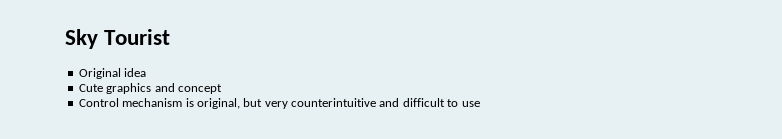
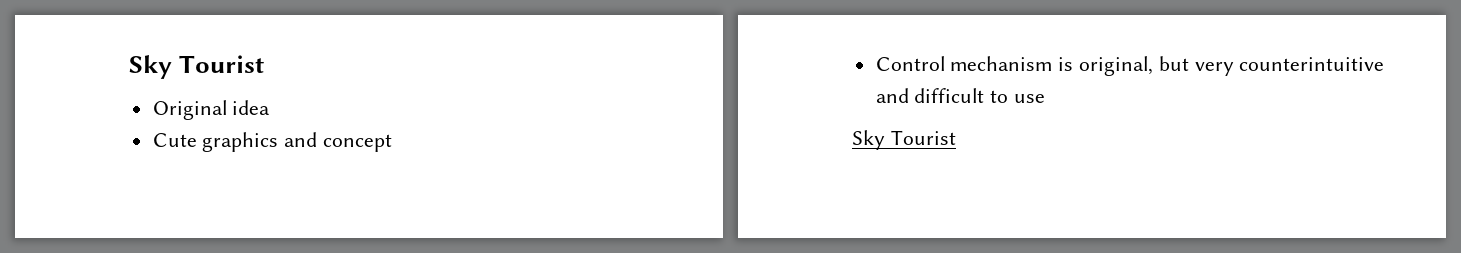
  Control mechanism is original, but very counterintuitive and difficult to use
+ Sky Tourist

